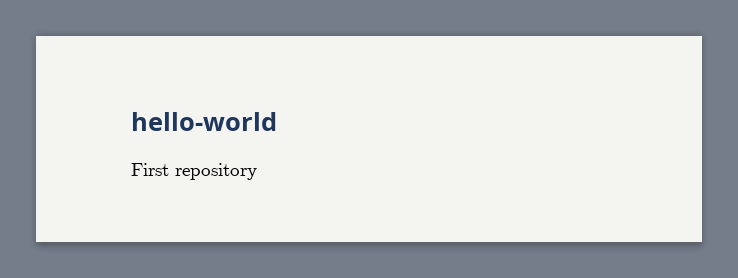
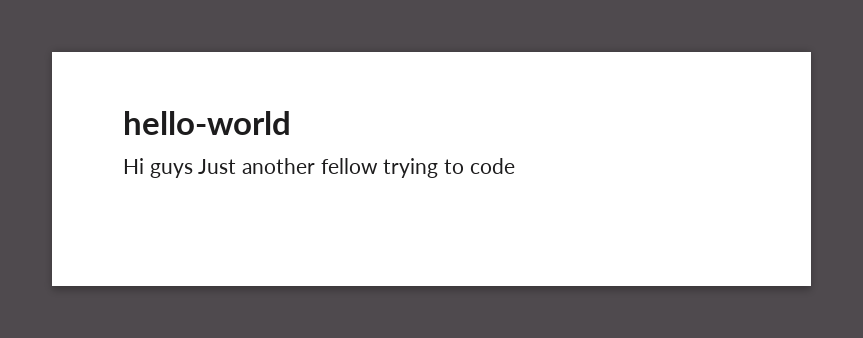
- First repository
+ Hi guys Just another fellow trying to code

